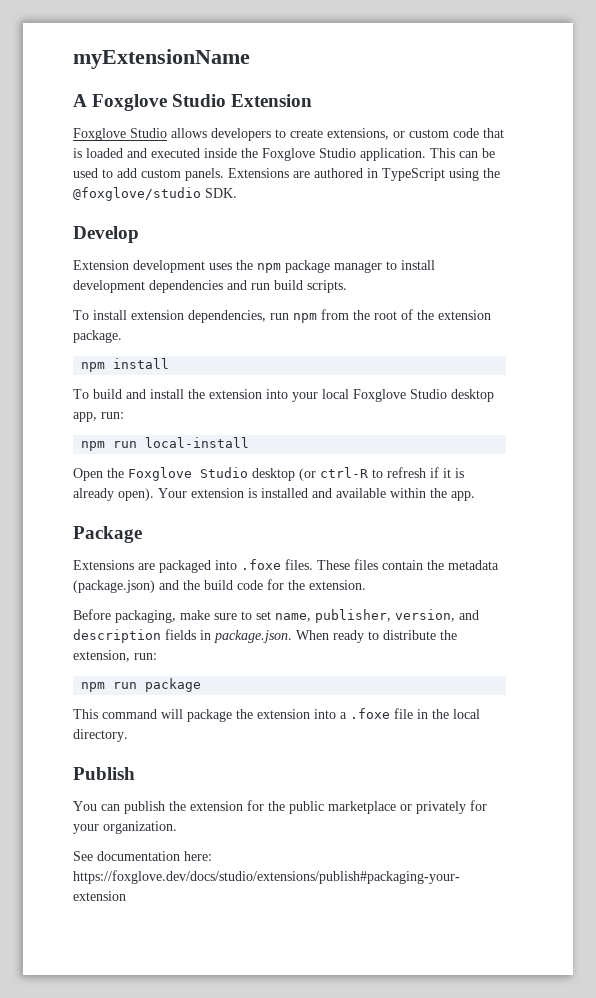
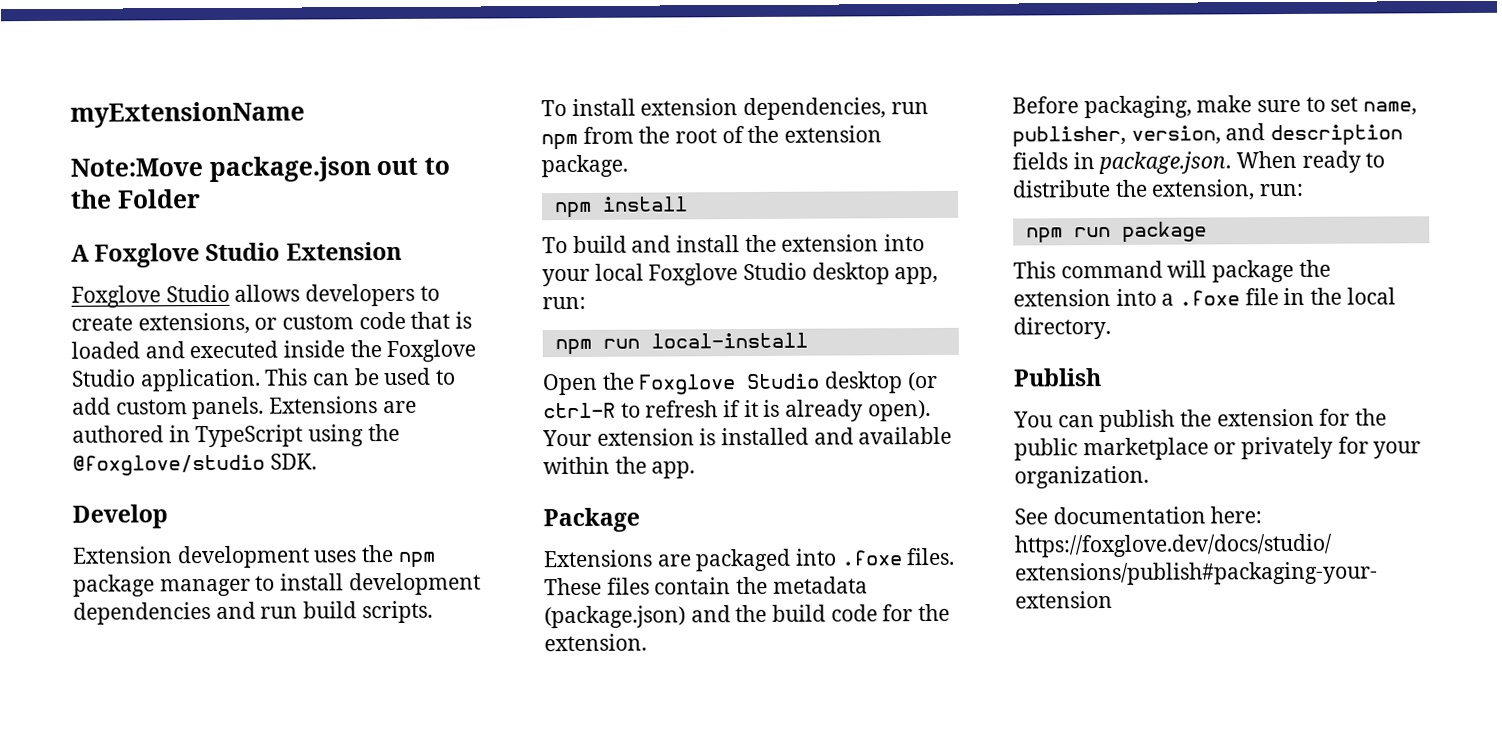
+ Note:Move package.json out to the Folder

